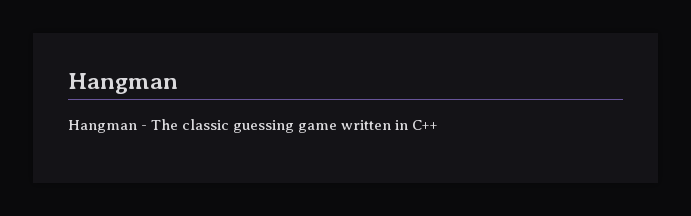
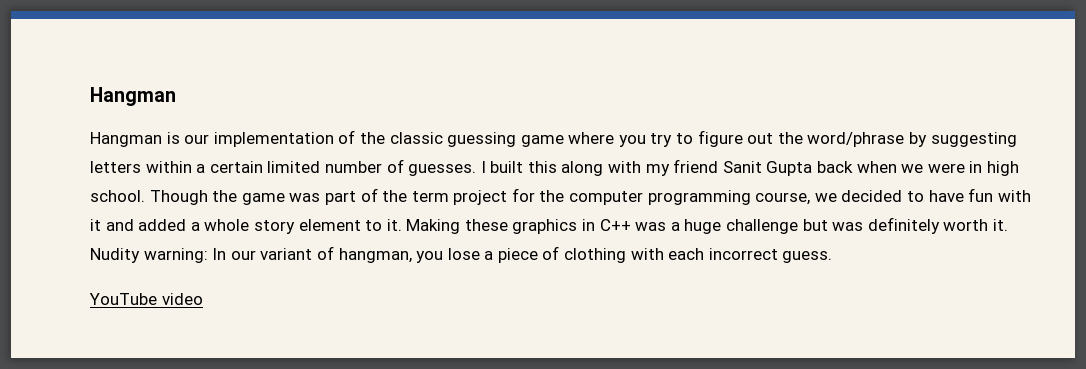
- Hangman - The classic guessing game written in C++
+ Hangman is our implementation of the classic guessing game where you try to figure out the word/phrase by suggesting letters within a certain limited number of guesses. I built this along with my friend Sanit Gupta back when we were in high school. Though the game was part of the term project for the computer programming course, we decided to have fun with it and added a whole story element to it. Making these graphics in C++ was a huge challenge but was definitely worth it. Nudity warning: In our variant of hangman, you lose a piece of clothing with each incorrect guess.
+ YouTube video

